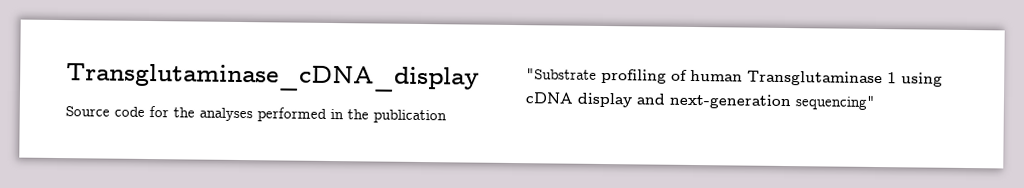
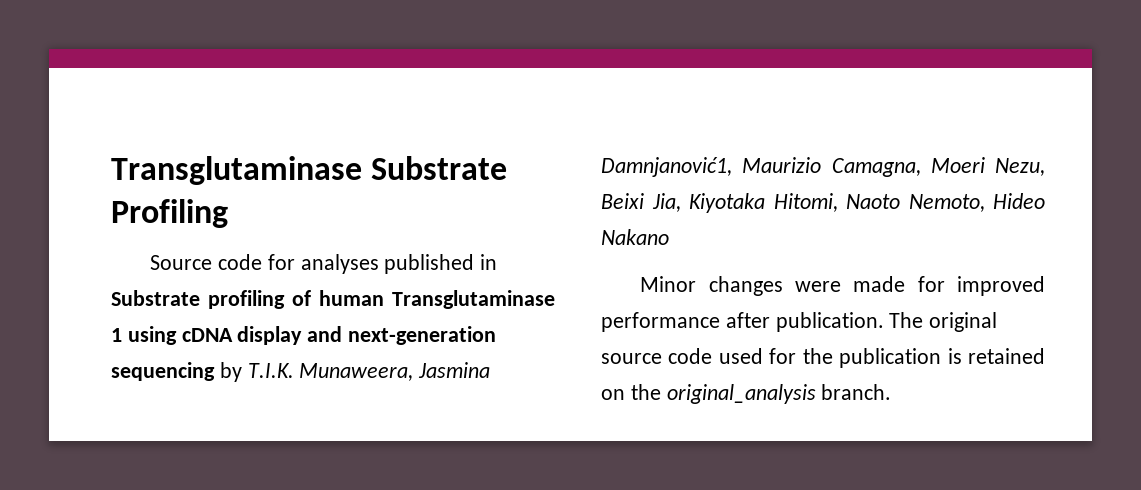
- Transglutaminase_cDNA_display
+ Transglutaminase Substrate Profiling
- Source code for the analyses performed in the publication "Substrate profiling of human Transglutaminase 1 using cDNA display and next-generation sequencing"
+ Source code for analyses published in Substrate profiling of human Transglutaminase 1 using cDNA display and next-generation sequencing by T.I.K. Munaweera, Jasmina Damnjanović1, Maurizio Camagna, Moeri Nezu, Beixi Jia, Kiyotaka Hitomi, Naoto Nemoto, Hideo Nakano
+ Minor changes were made for improved performance after publication. The original source code used for the publication is retained on the original_analysis branch.

